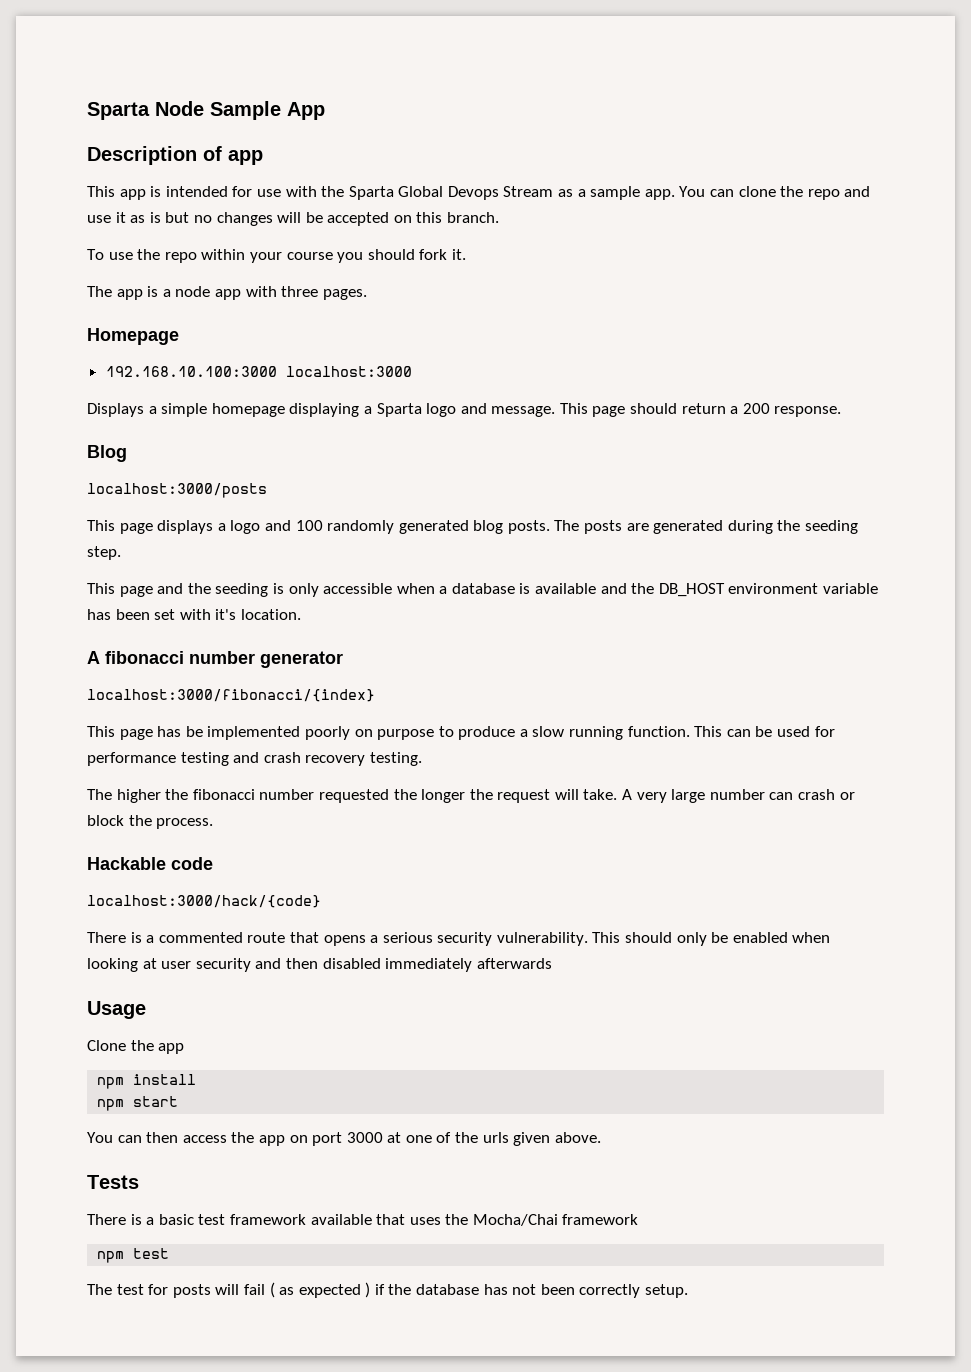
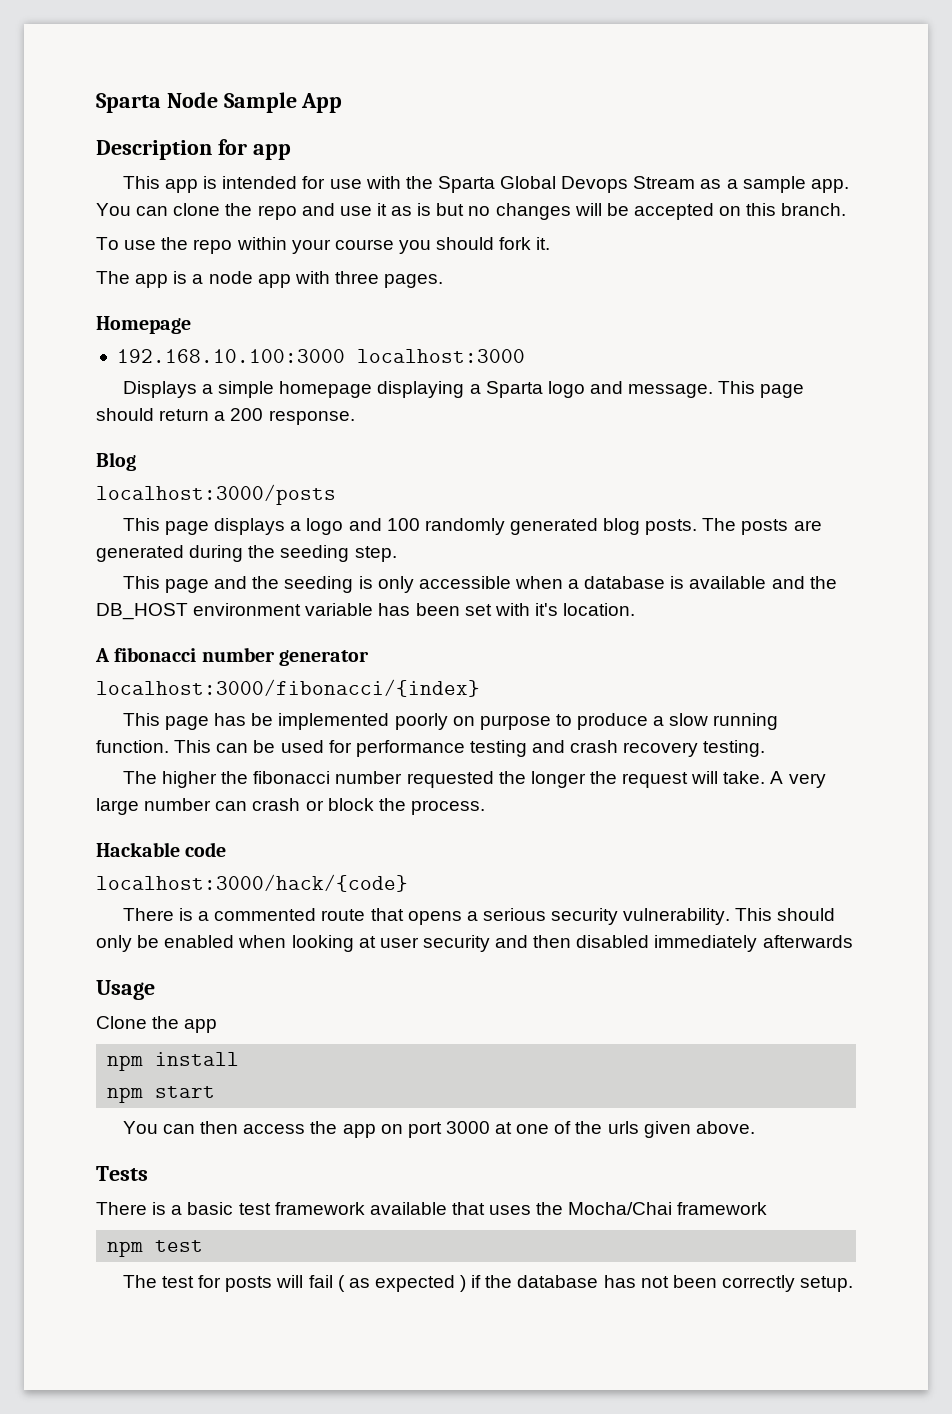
- Description of app
+ Description for app

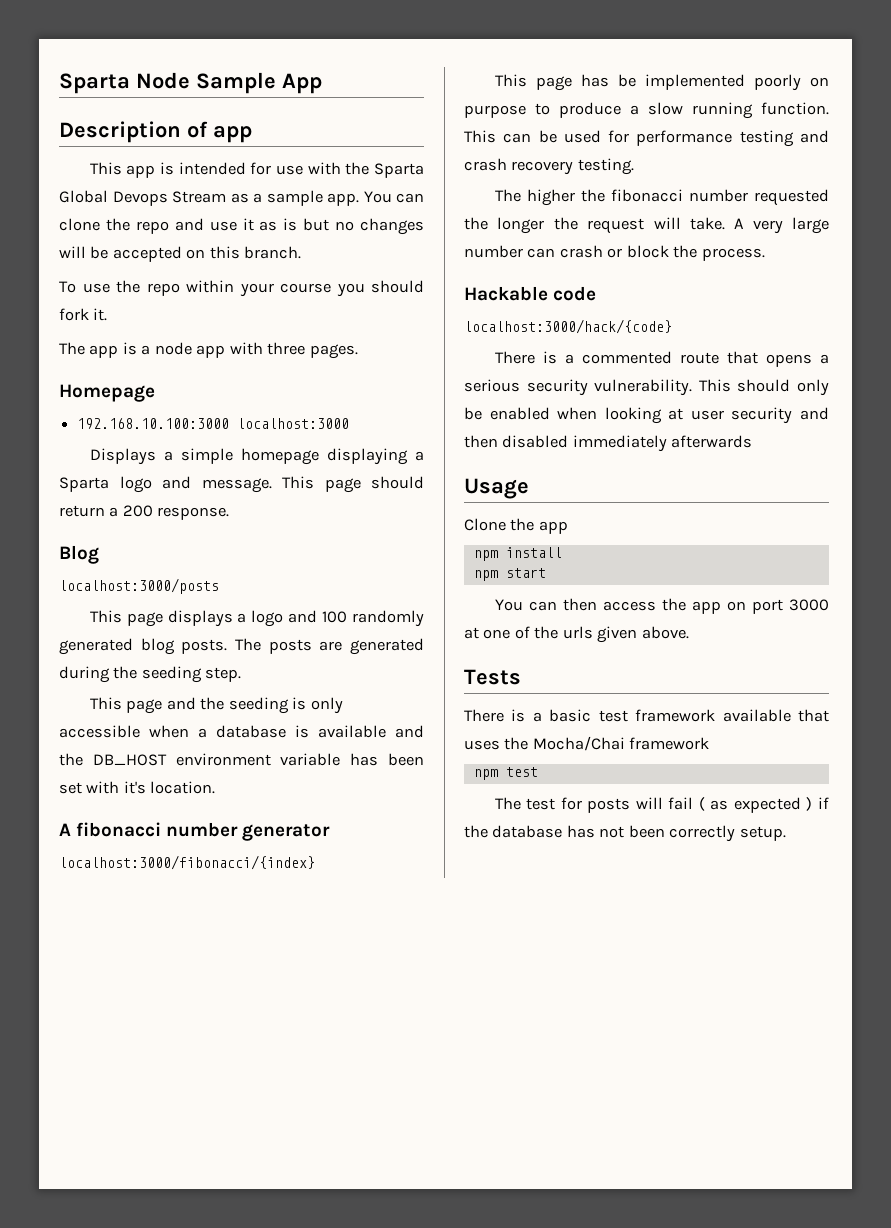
- Description for app
+ Description of app

